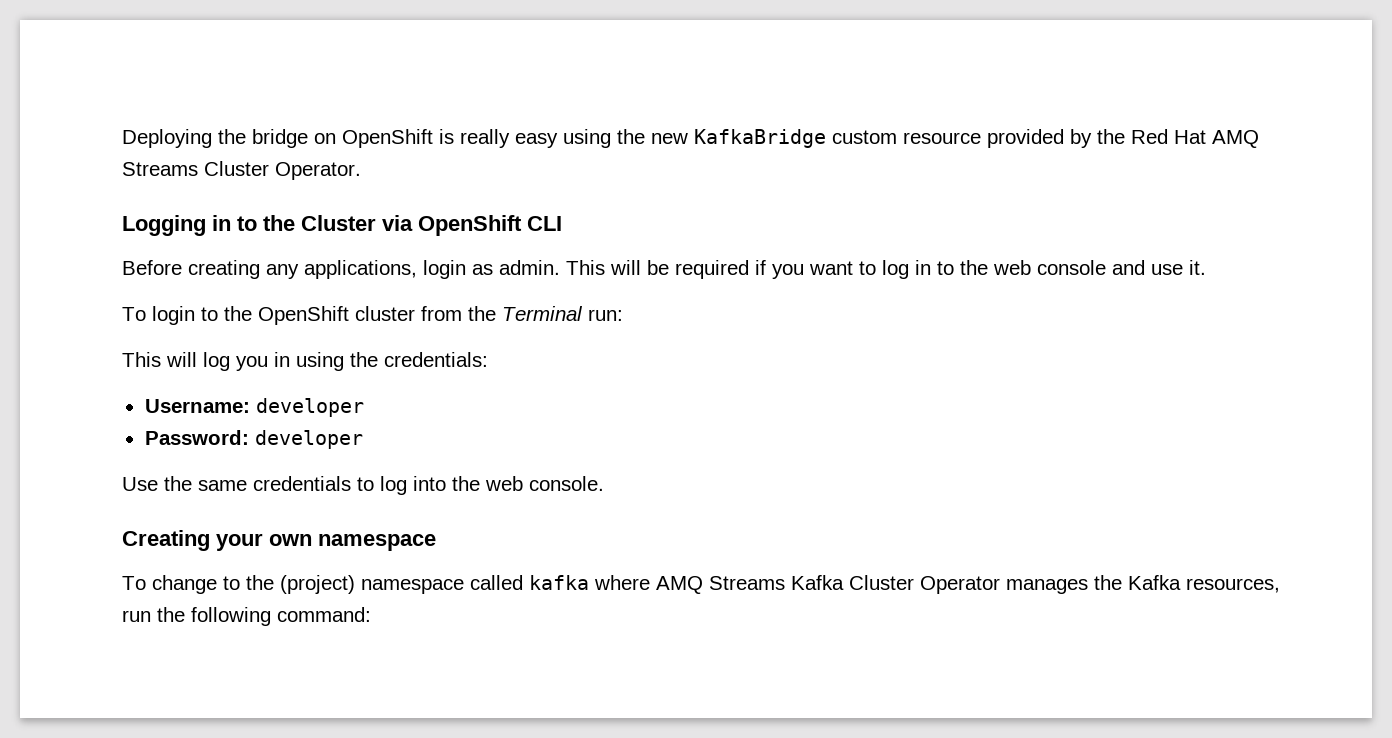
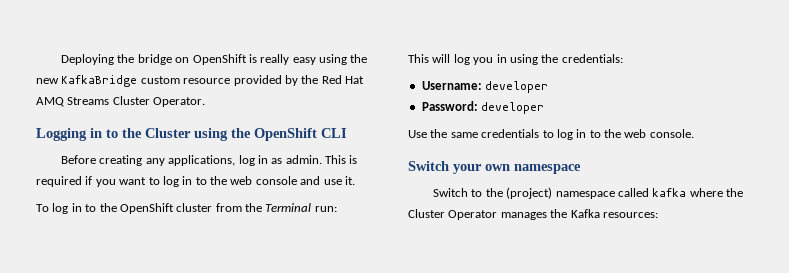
- Logging in to the Cluster via OpenShift CLI
+ Logging in to the Cluster using the OpenShift CLI
- Before creating any applications, login as admin.
+ Before creating any applications, log in as admin.
- This will be required if you want to log in to the web console and use it.
+ This is required if you want to log in to the web console and use it.
- To login to the OpenShift cluster from the Terminal run:
+ To log in to the OpenShift cluster from the Terminal run:
- Use the same credentials to log into the web console.
+ Use the same credentials to log in to the web console.
- Creating your own namespace
+ Switch your own namespace
- To change to the (project) namespace called kafka where AMQ Streams Kafka Cluster Operator manages the Kafka resources, run the following command:
+ Switch to the (project) namespace called kafka where the Cluster Operator manages the Kafka resources:

